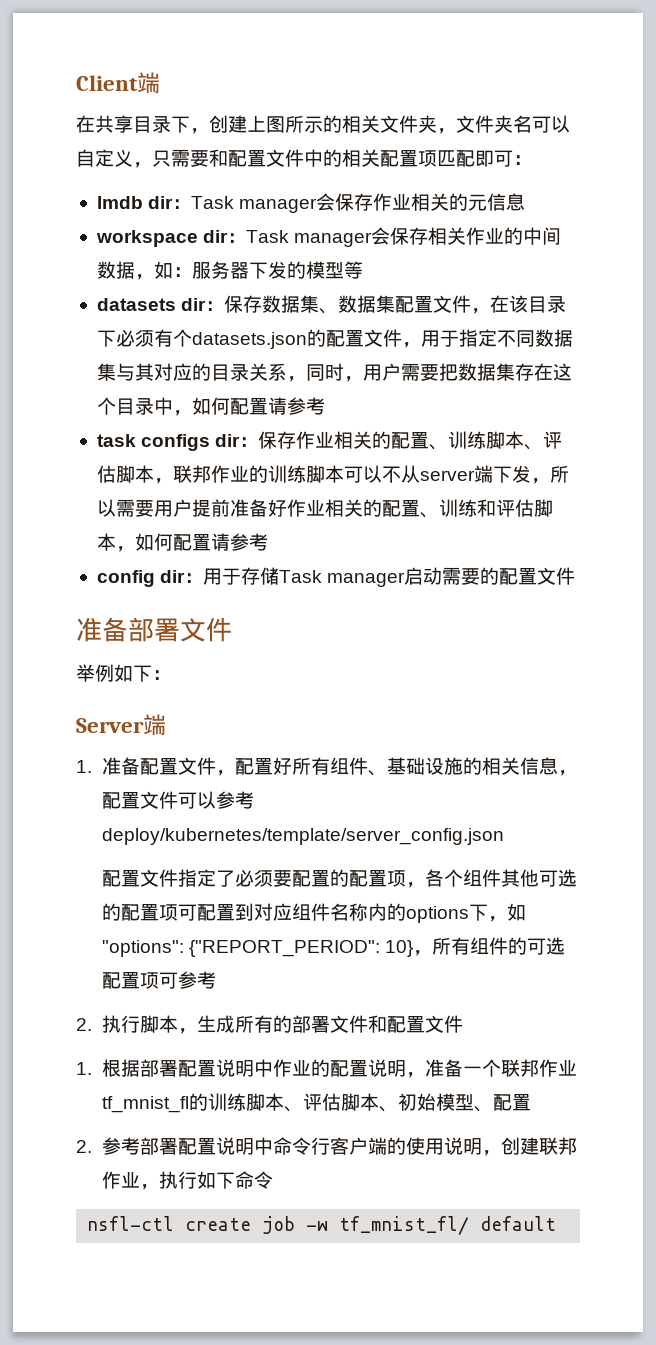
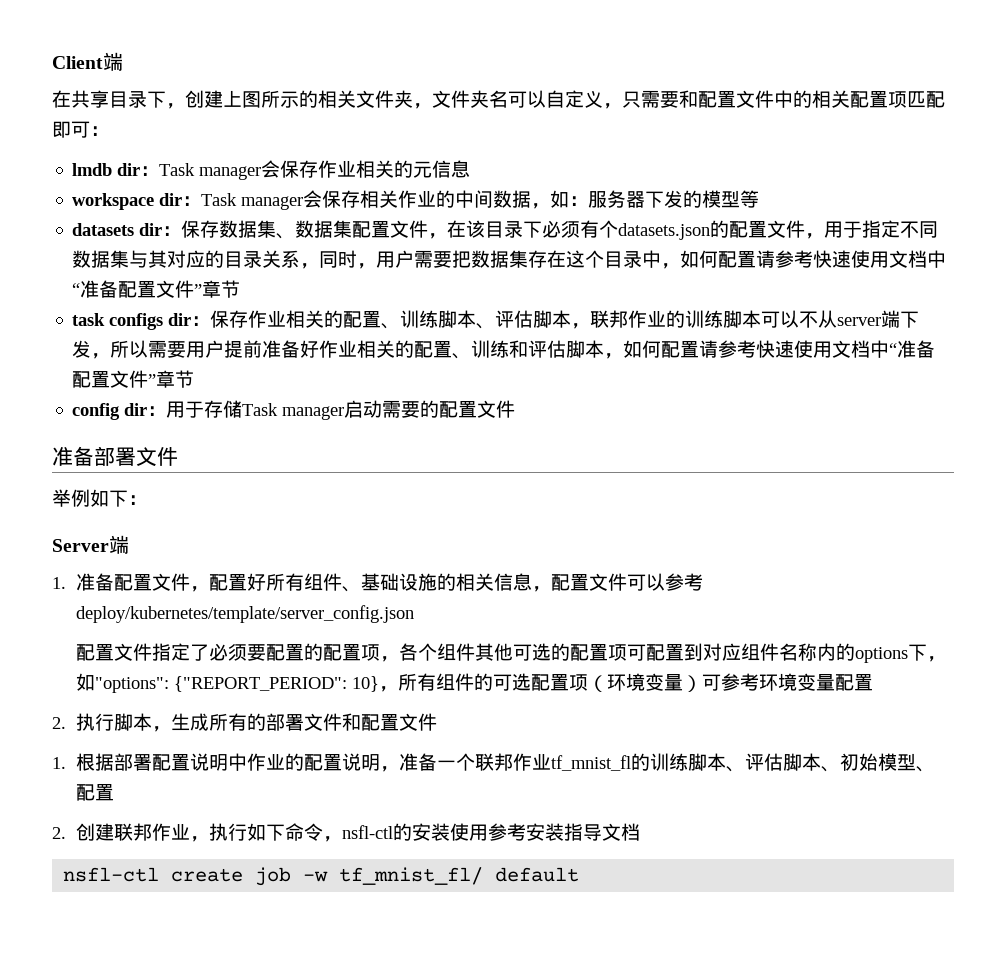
- datasets dir：保存数据集、数据集配置文件，在该目录下必须有个datasets.json的配置文件，用于指定不同数据集与其对应的目录关系，同时，用户需要把数据集存在这个目录中，如何配置请参考
+ datasets dir：保存数据集、数据集配置文件，在该目录下必须有个datasets.json的配置文件，用于指定不同数据集与其对应的目录关系，同时，用户需要把数据集存在这个目录中，如何配置请参考快速使用文档中“准备配置文件”章节
- task configs dir：保存作业相关的配置、训练脚本、评估脚本，联邦作业的训练脚本可以不从server端下发，所以需要用户提前准备好作业相关的配置、训练和评估脚本，如何配置请参考
+ task configs dir：保存作业相关的配置、训练脚本、评估脚本，联邦作业的训练脚本可以不从server端下发，所以需要用户提前准备好作业相关的配置、训练和评估脚本，如何配置请参考快速使用文档中“准备配置文件”章节
- 配置文件指定了必须要配置的配置项，各个组件其他可选的配置项可配置到对应组件名称内的options下，如"options": {"REPORT_PERIOD": 10}，所有组件的可选配置项可参考
+ 配置文件指定了必须要配置的配置项，各个组件其他可选的配置项可配置到对应组件名称内的options下，如"options": {"REPORT_PERIOD": 10}，所有组件的可选配置项（环境变量）可参考环境变量配置
- 2.参考部署配置说明中命令行客户端的使用说明，创建联邦作业，执行如下命令
+ 2.创建联邦作业，执行如下命令，nsfl-ctl的安装使用参考安装指导文档

